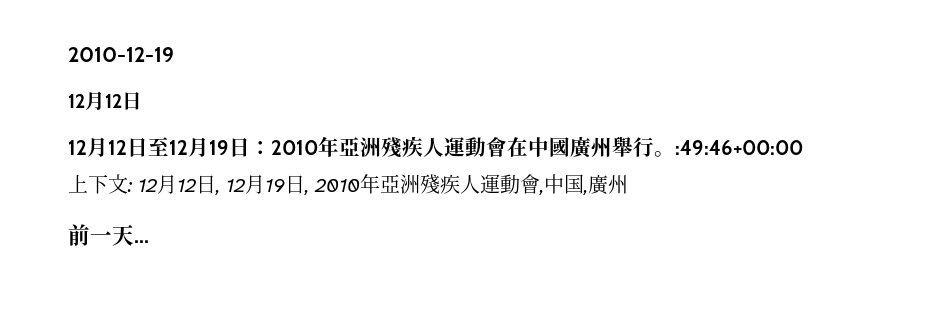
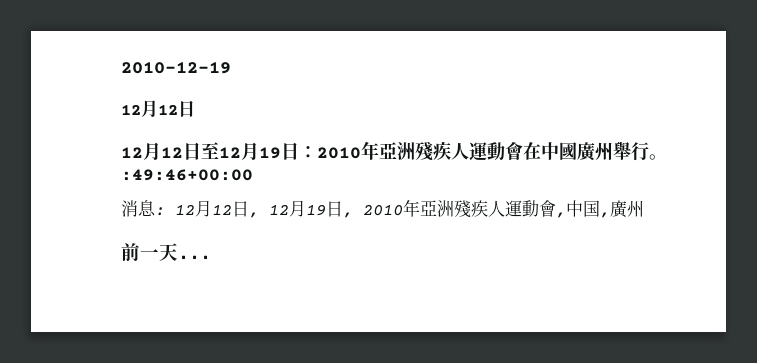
- 上下文: 12月12日, 12月19日, 2010年亞洲殘疾人運動會,中国,廣州
+ 消息: 12月12日, 12月19日, 2010年亞洲殘疾人運動會,中国,廣州

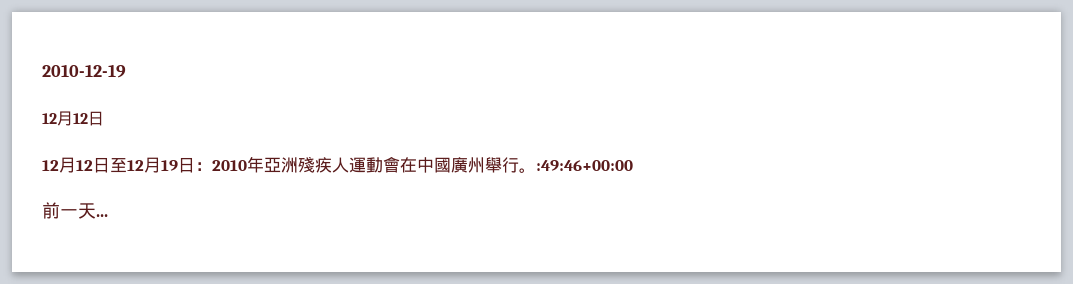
- 消息: 12月12日, 12月19日, 2010年亞洲殘疾人運動會,中国,廣州

